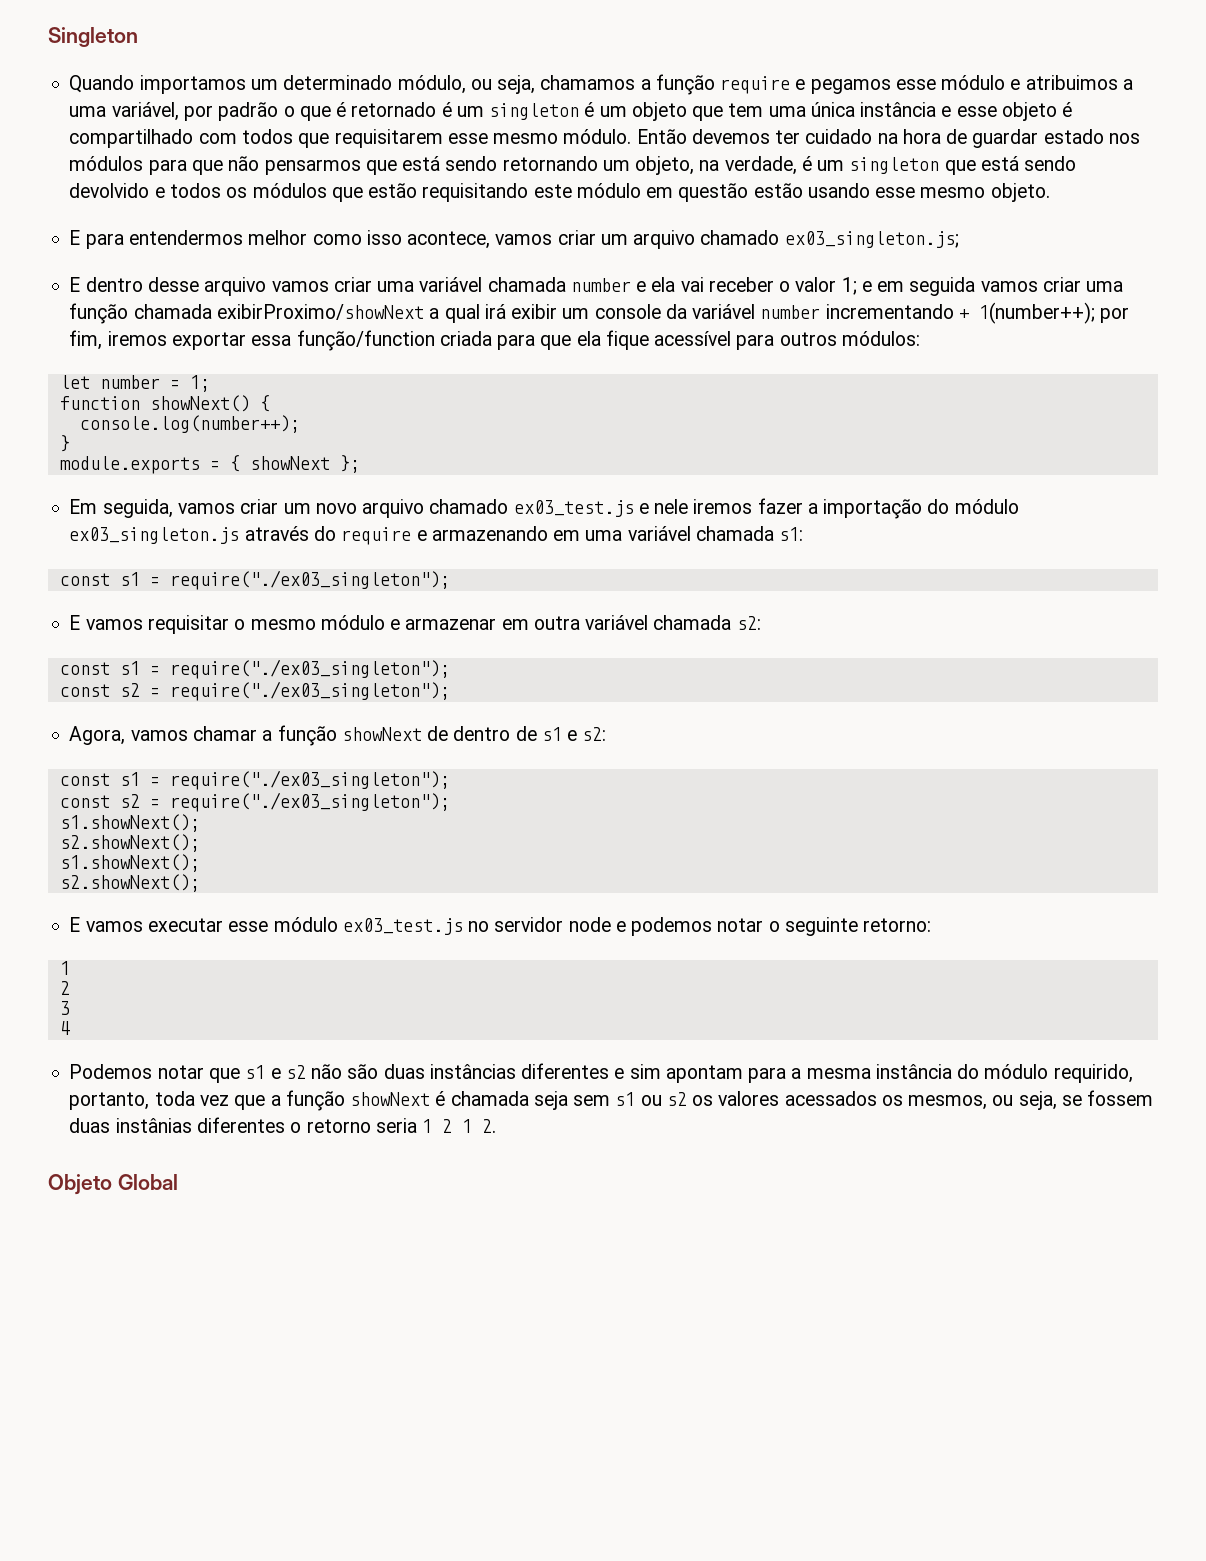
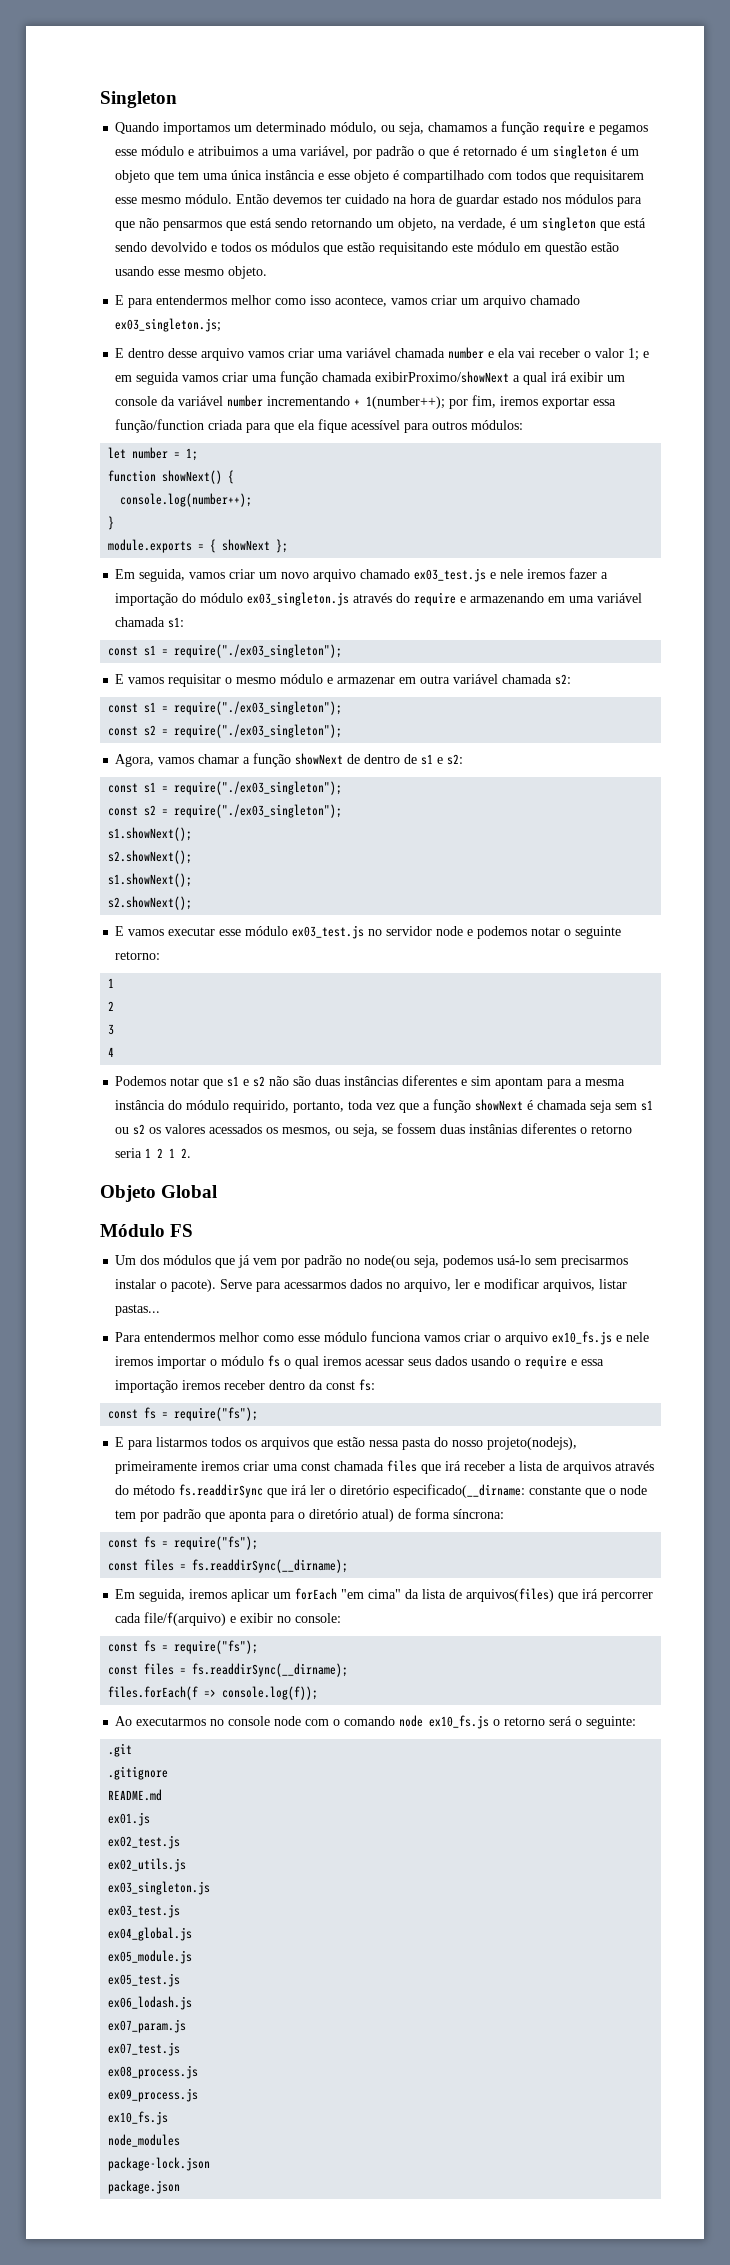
+ Módulo FS
+ Um dos módulos que já vem por padrão no node(ou seja, podemos usá-lo sem precisarmos instalar o pacote). Serve para acessarmos dados no arquivo, ler e modificar arquivos, listar pastas...
+ Para entendermos melhor como esse módulo funciona vamos criar o arquivo ex10_fs.js e nele iremos importar o módulo fs o qual iremos acessar seus dados usando o require e essa importação iremos receber dentro da const fs:
+ const fs = require("fs");
+ E para listarmos todos os arquivos que estão nessa pasta do nosso projeto(nodejs), primeiramente iremos criar uma const chamada files que irá receber a lista de arquivos através do método fs.readdirSync que irá ler o diretório especificado(__dirname: constante que o node tem por padrão que aponta para o diretório atual) de forma síncrona:
+ const fs = require("fs");
+ const files = fs.readdirSync(__dirname);
+ Em seguida, iremos aplicar um forEach "em cima" da lista de arquivos(files) que irá percorrer cada file/f(arquivo) e exibir no console:
+ const fs = require("fs");
+ const files = fs.readdirSync(__dirname);
+ files.forEach(f => console.log(f));
+ Ao executarmos no console node com o comando node ex10_fs.js o retorno será o seguinte:
+ .git
+ .gitignore
+ README.md
+ ex01.js
+ ex02_test.js
+ ex02_utils.js
+ ex03_singleton.js
+ ex03_test.js
+ ex04_global.js
+ ex05_module.js
+ ex05_test.js
+ ex06_lodash.js
+ ex07_param.js
+ ex07_test.js
+ ex08_process.js
+ ex09_process.js
+ ex10_fs.js
+ node_modules
+ package-lock.json
+ package.json

